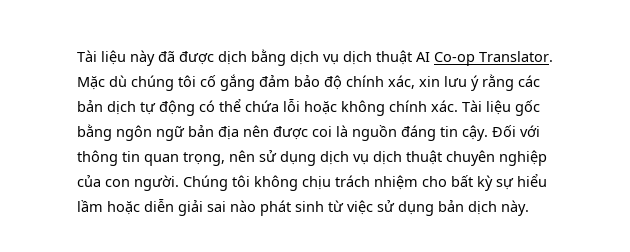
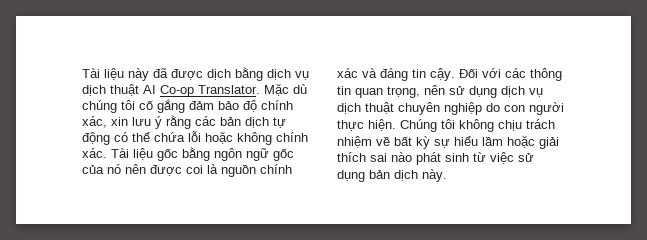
- Tài liệu gốc bằng ngôn ngữ bản địa nên được coi là nguồn đáng tin cậy.
+ Tài liệu gốc bằng ngôn ngữ gốc của nó nên được coi là nguồn chính xác và đáng tin cậy.
- Đối với thông tin quan trọng, nên sử dụng dịch vụ dịch thuật chuyên nghiệp của con người.
+ Đối với các thông tin quan trọng, nên sử dụng dịch vụ dịch thuật chuyên nghiệp do con người thực hiện.
- Chúng tôi không chịu trách nhiệm cho bất kỳ sự hiểu lầm hoặc diễn giải sai nào phát sinh từ việc sử dụng bản dịch này.
+ Chúng tôi không chịu trách nhiệm về bất kỳ sự hiểu lầm hoặc giải thích sai nào phát sinh từ việc sử dụng bản dịch này.

